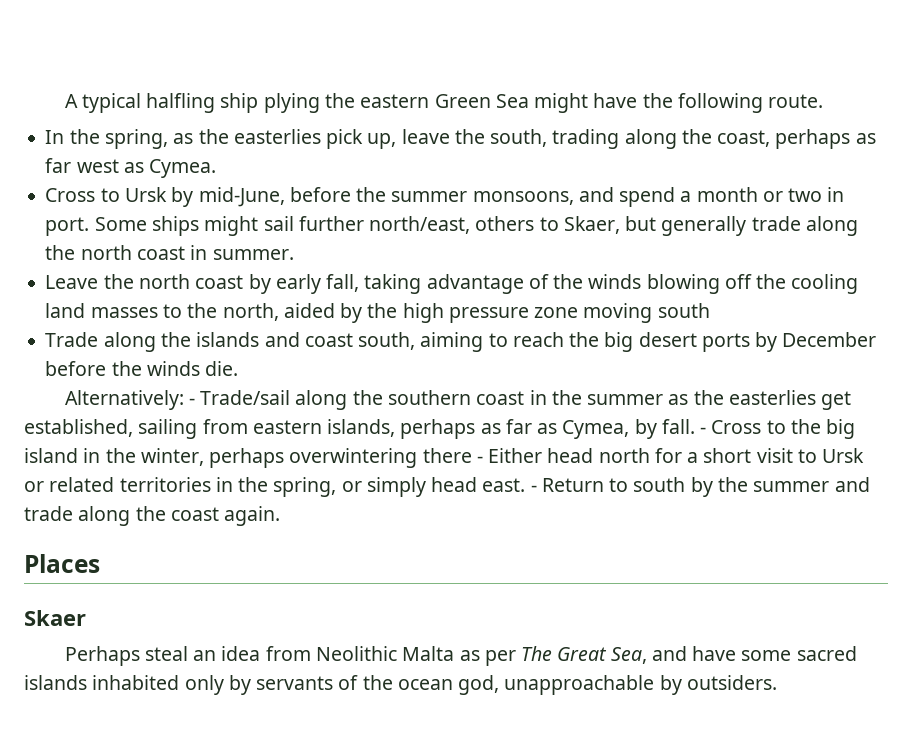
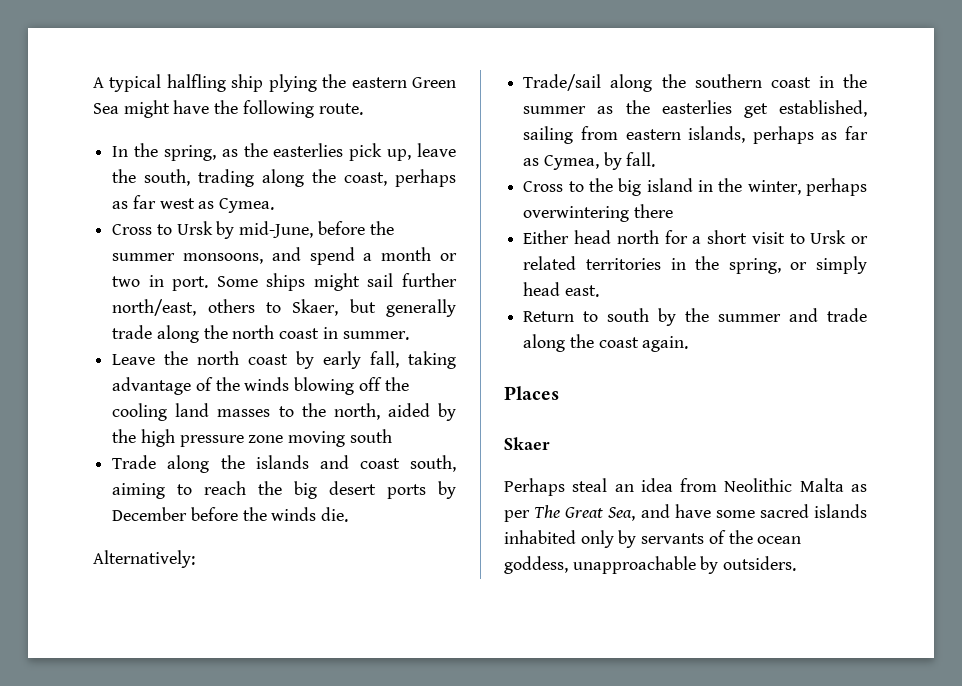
- Alternatively: - Trade/sail along the southern coast in the summer as the easterlies get established, sailing from eastern islands, perhaps as far as Cymea, by fall. - Cross to the big island in the winter, perhaps overwintering there - Either head north for a short visit to Ursk or related territories in the spring, or simply head east. - Return to south by the summer and trade along the coast again.
+ Alternatively:
+ Trade/sail along the southern coast in the summer as the easterlies get established, sailing from eastern islands, perhaps as far as Cymea, by fall.
+ Cross to the big island in the winter, perhaps overwintering there
+ Either head north for a short visit to Ursk or related territories in the spring, or simply head east.
+ Return to south by the summer and trade along the coast again.
- Perhaps steal an idea from Neolithic Malta as per The Great Sea, and have some sacred islands inhabited only by servants of the ocean god, unapproachable by outsiders.
+ Perhaps steal an idea from Neolithic Malta as per The Great Sea, and have some sacred islands inhabited only by servants of the ocean goddess, unapproachable by outsiders.

